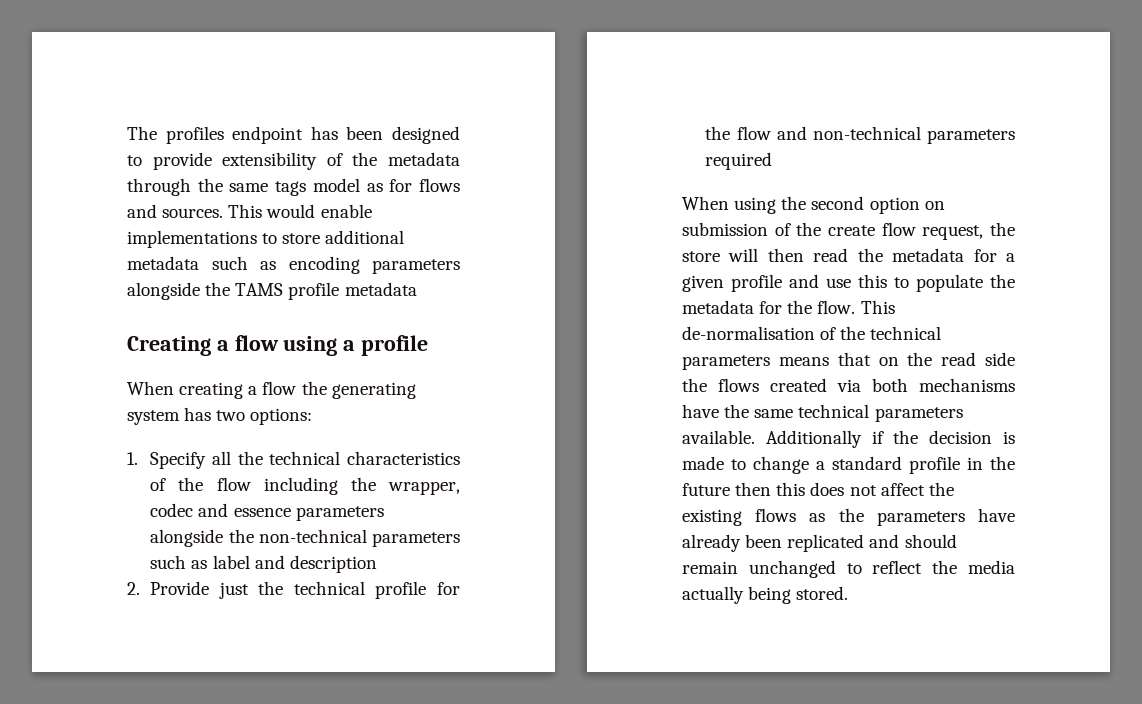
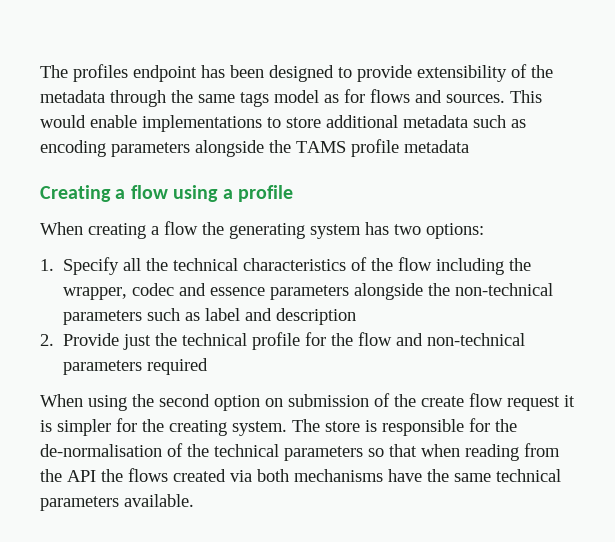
- When using the second option on submission of the create flow request, the store will then read the metadata for a given profile and use this to populate the metadata for the flow. This de-normalisation of the technical parameters means that on the read side the flows created via both mechanisms have the same technical parameters available. Additionally if the decision is made to change a standard profile in the future then this does not affect the existing flows as the parameters have already been replicated and should remain unchanged to reflect the media actually being stored.
+ When using the second option on submission of the create flow request it is simpler for the creating system. The store is responsible for the de-normalisation of the technical parameters so that when reading from the API the flows created via both mechanisms have the same technical parameters available.

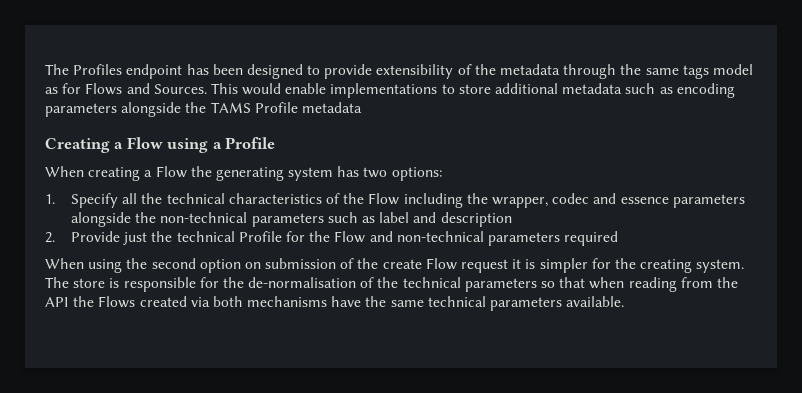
- The profiles endpoint has been designed to provide extensibility of the metadata through the same tags model as for flows and sources.
+ The Profiles endpoint has been designed to provide extensibility of the metadata through the same tags model as for Flows and Sources.
- This would enable implementations to store additional metadata such as encoding parameters alongside the TAMS profile metadata
+ This would enable implementations to store additional metadata such as encoding parameters alongside the TAMS Profile metadata
- Creating a flow using a profile
+ Creating a Flow using a Profile
- When creating a flow the generating system has two options:
+ When creating a Flow the generating system has two options:
- 1. Specify all the technical characteristics of the flow including the wrapper, codec and essence parameters alongside the non-technical parameters such as label and description
+ 1. Specify all the technical characteristics of the Flow including the wrapper, codec and essence parameters alongside the non-technical parameters such as label and description
- 2. Provide just the technical profile for the flow and non-technical parameters required
+ 2. Provide just the technical Profile for the Flow and non-technical parameters required
- When using the second option on submission of the create flow request it is simpler for the creating system.
+ When using the second option on submission of the create Flow request it is simpler for the creating system.
- The store is responsible for the de-normalisation of the technical parameters so that when reading from the API the flows created via both mechanisms have the same technical parameters available.
+ The store is responsible for the de-normalisation of the technical parameters so that when reading from the API the Flows created via both mechanisms have the same technical parameters available.

